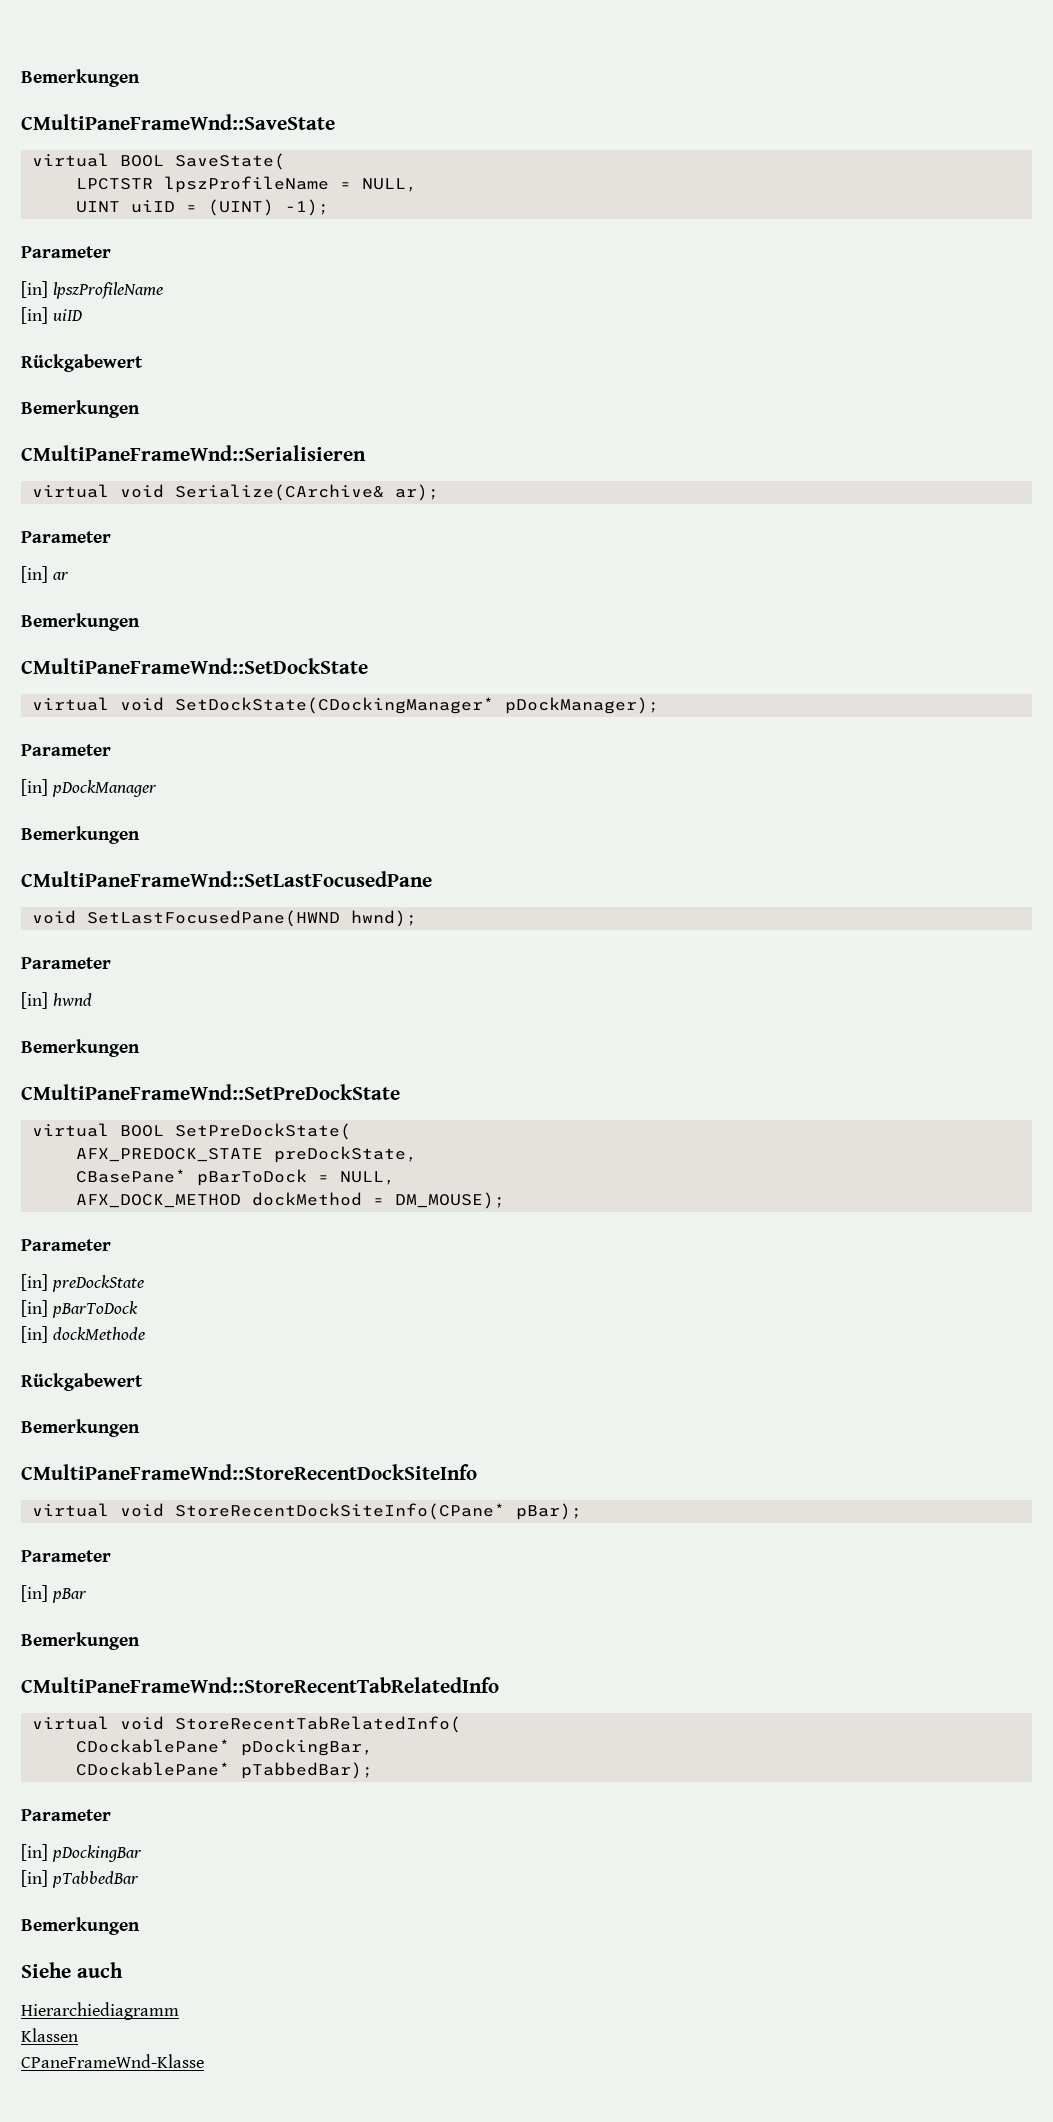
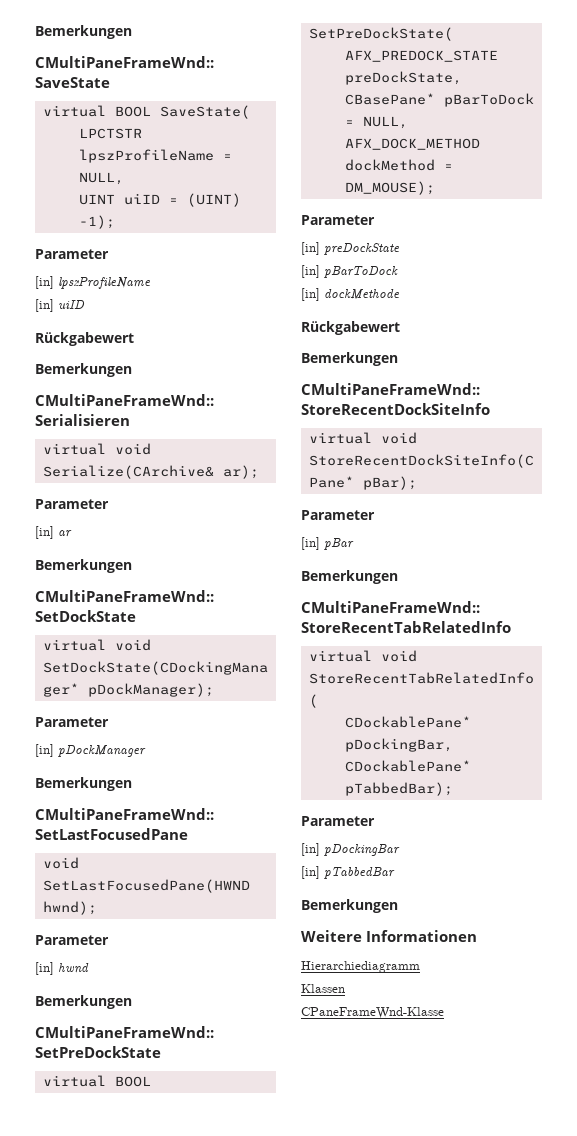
- Siehe auch
+ Weitere Informationen

